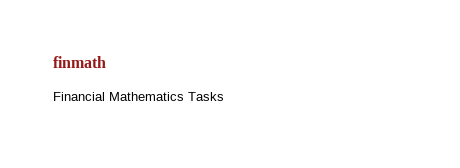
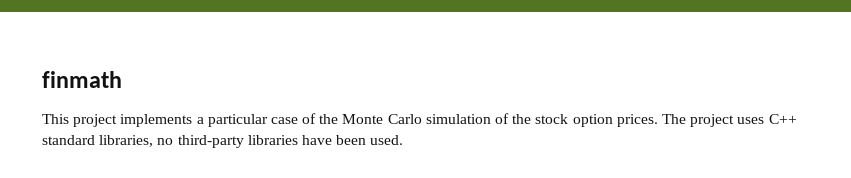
- Financial Mathematics Tasks
+ This project implements a particular case of the Monte Carlo simulation of the stock option prices. The project uses C++ standard libraries, no third-party libraries have been used.

